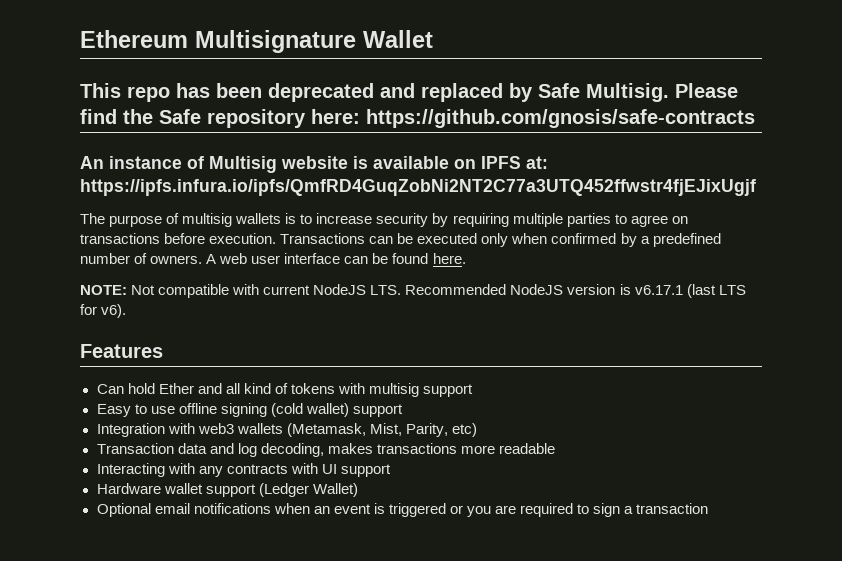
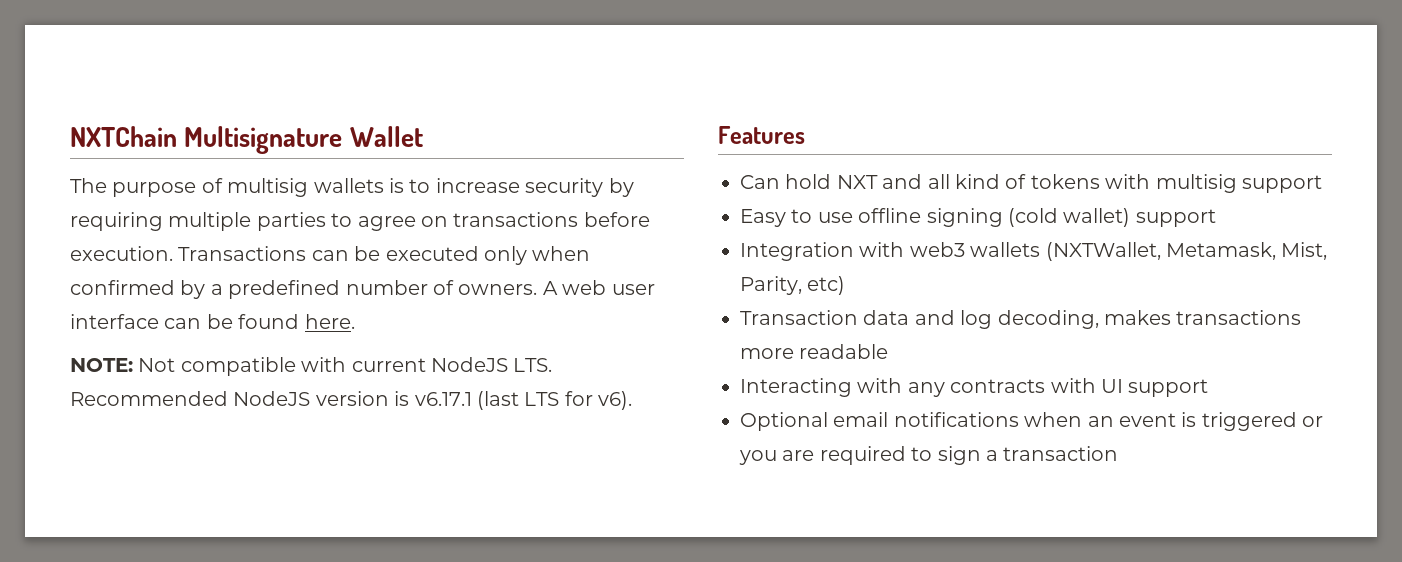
- Ethereum Multisignature Wallet
+ NXTChain Multisignature Wallet
- This repo has been deprecated and replaced by Safe Multisig. Please find the Safe repository here: https://github.com/gnosis/safe-contracts
- An instance of Multisig website is available on IPFS at: https://ipfs.infura.io/ipfs/QmfRD4GuqZobNi2NT2C77a3UTQ452ffwstr4fjEJixUgjf
- Can hold Ether and all kind of tokens with multisig support
+ Can hold NXT and all kind of tokens with multisig support
- Integration with web3 wallets (Metamask, Mist, Parity, etc)
+ Integration with web3 wallets (NXTWallet, Metamask, Mist, Parity, etc)
- Hardware wallet support (Ledger Wallet)

